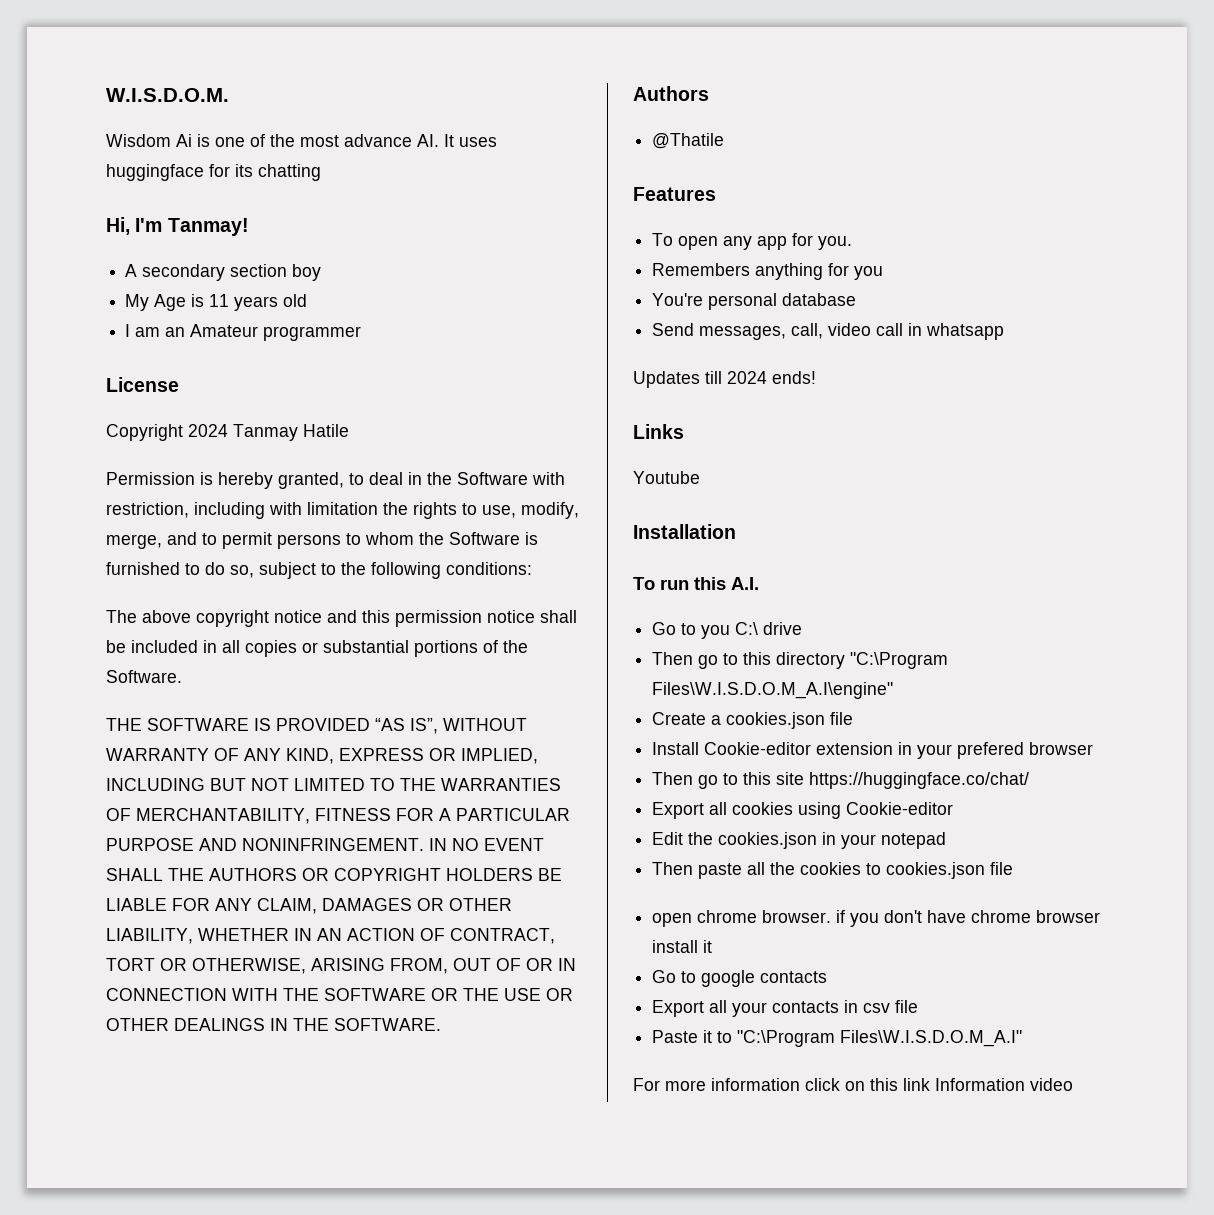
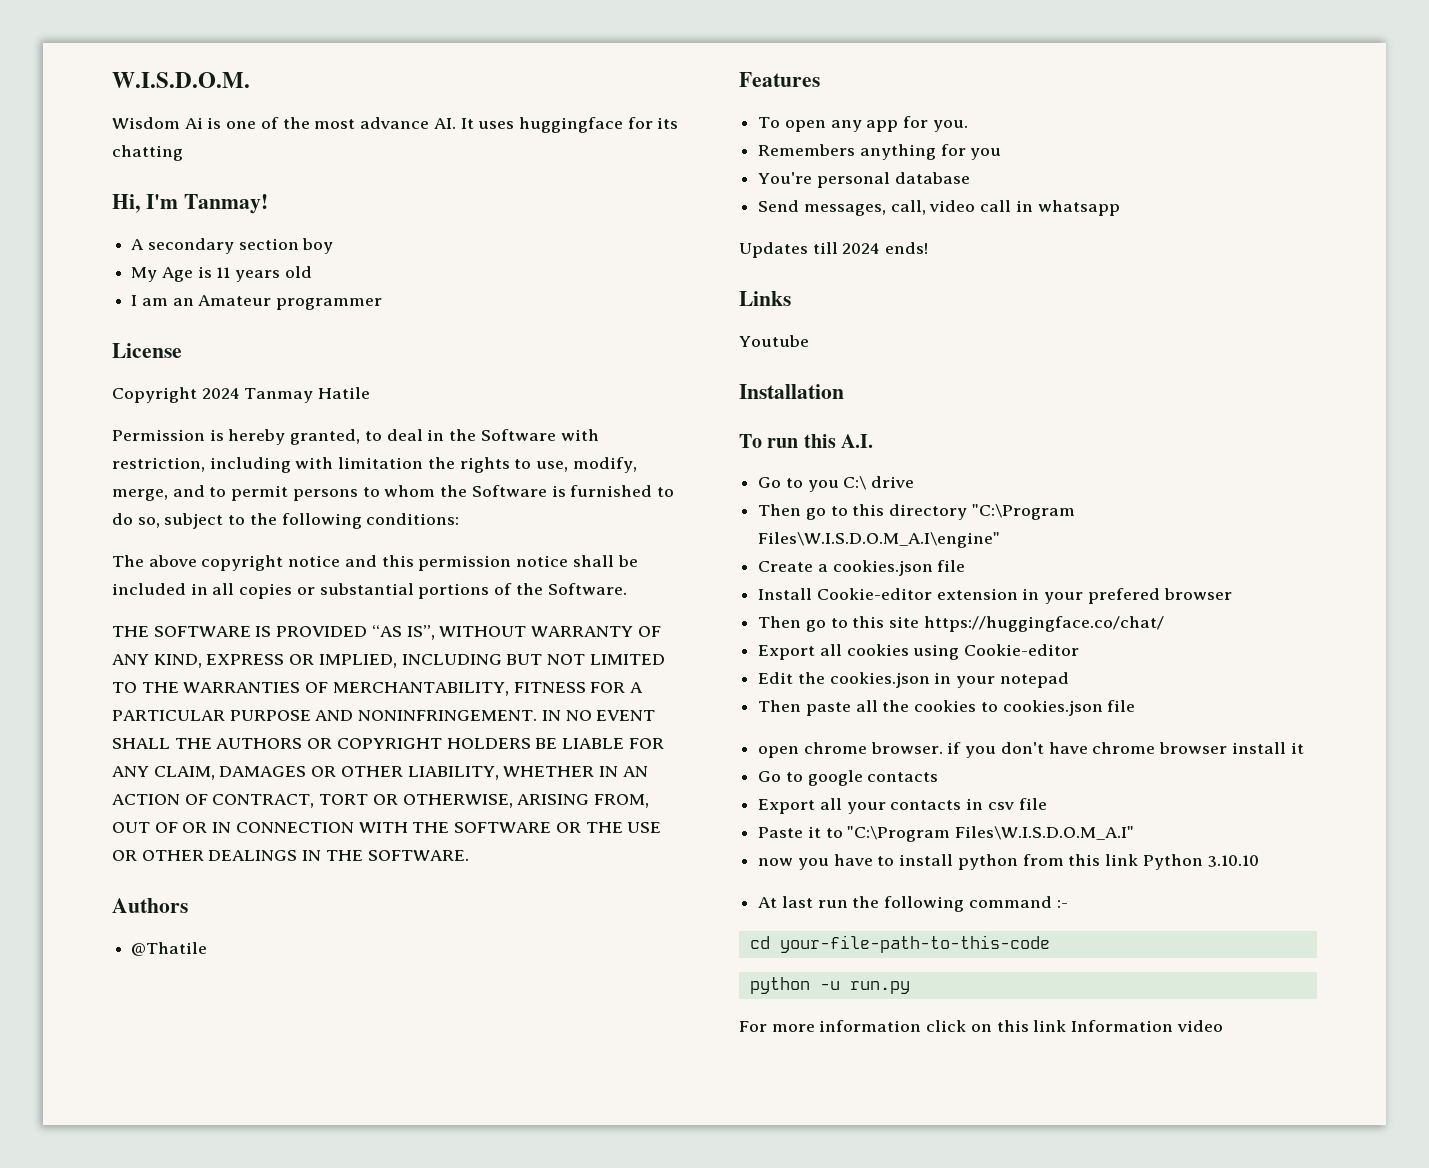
+ now you have to install python from this link Python 3.10.10
+ At last run the following command :-
+ cd your-file-path-to-this-code
+ python -u run.py

